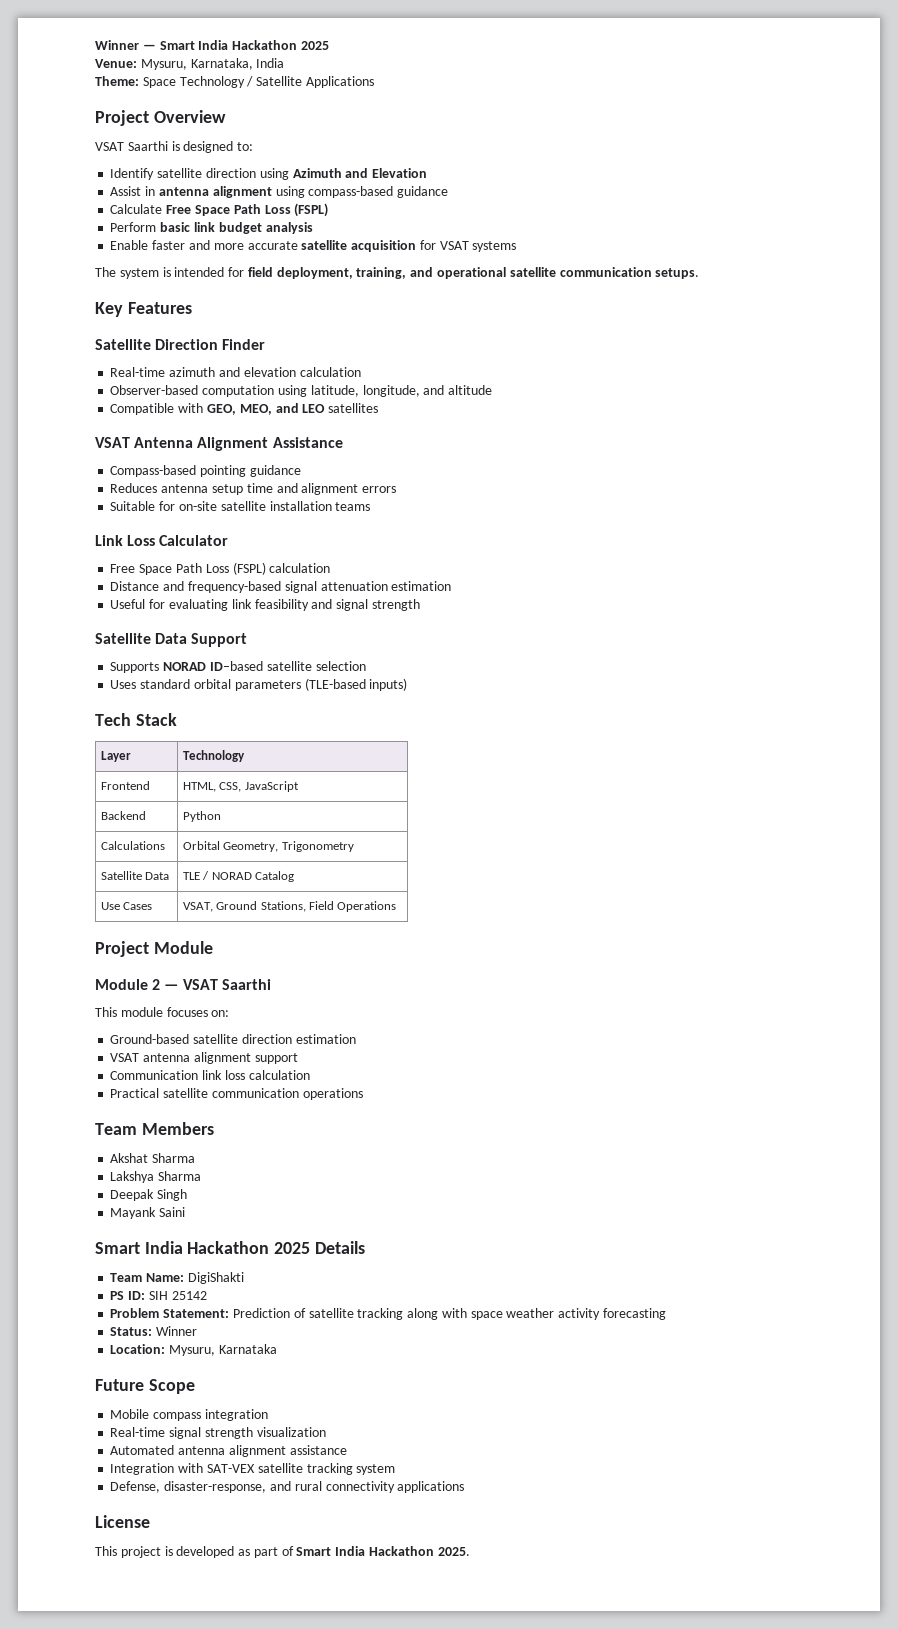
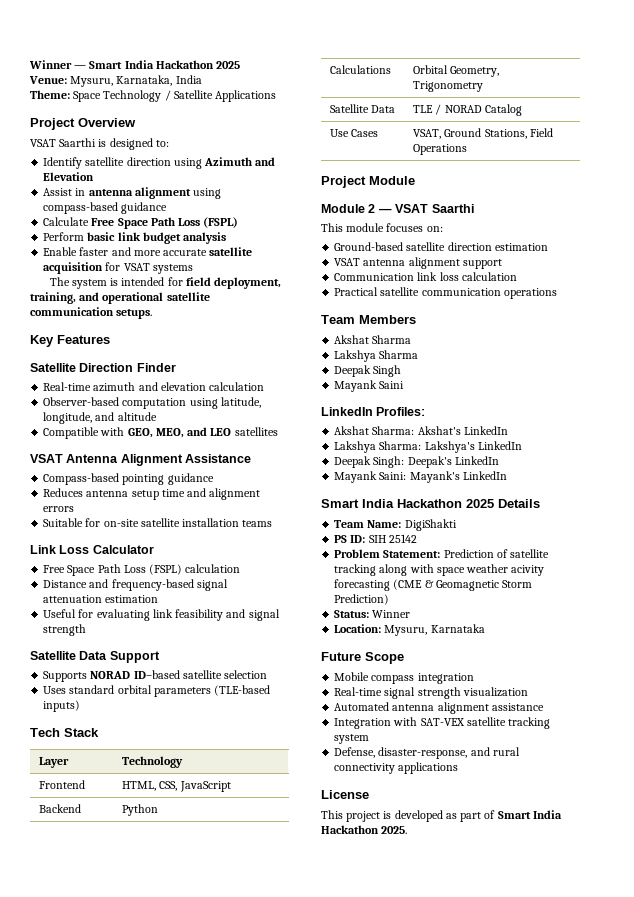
+ LinkedIn Profiles:
+ Akshat Sharma: Akshat's LinkedIn
+ Lakshya Sharma: Lakshya's LinkedIn
+ Deepak Singh: Deepak's LinkedIn
+ Mayank Saini: Mayank's LinkedIn
- Problem Statement: Prediction of satellite tracking along with space weather activity forecasting
+ Problem Statement: Prediction of satellite tracking along with space weather acivity forecasting (CME & Geomagnetic Storm Prediction)

